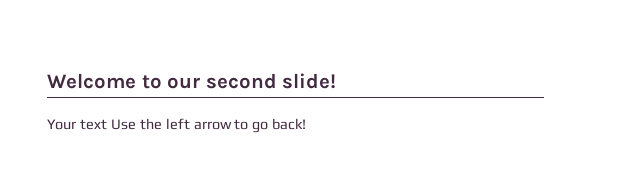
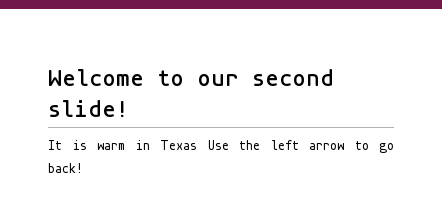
- Your text Use the left arrow to go back!
+ It is warm in Texas Use the left arrow to go back!

